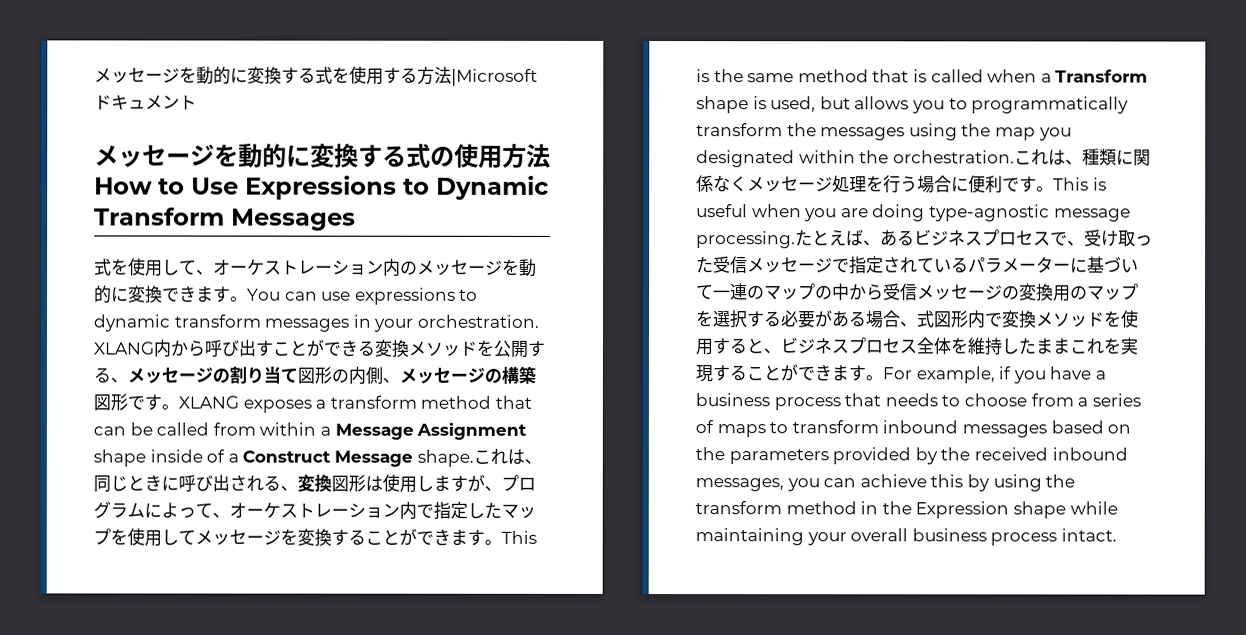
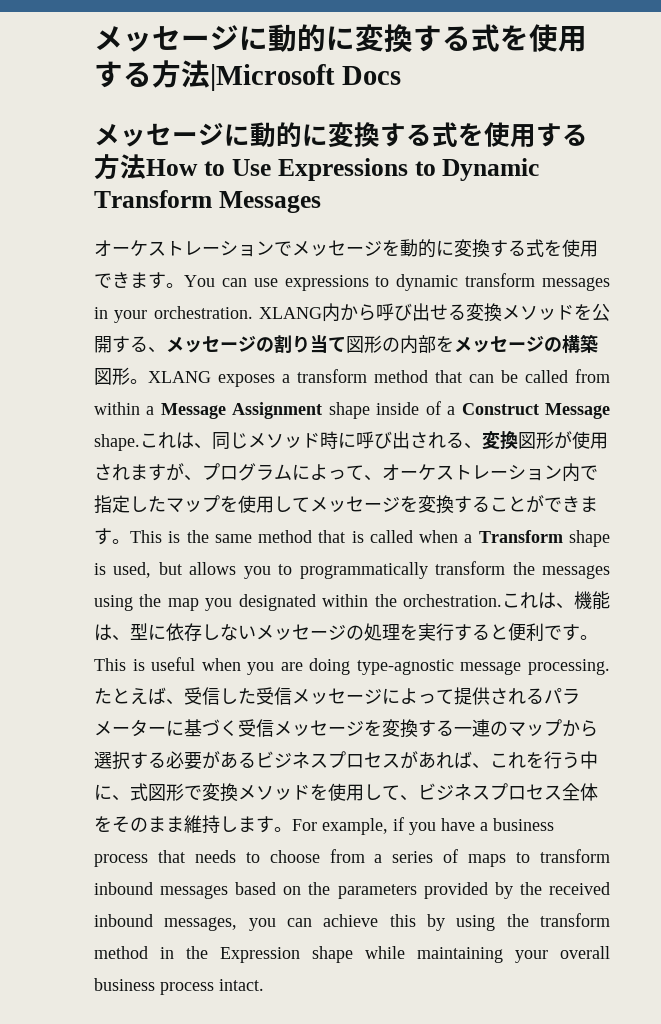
- メッセージを動的に変換する式を使用する方法|Microsoftドキュメント
- メッセージを動的に変換する式の使用方法How to Use Expressions to Dynamic Transform Messages
- 式を使用して、オーケストレーション内のメッセージを動的に変換できます。
+ メッセージに動的に変換する式を使用する方法|Microsoft Docs
+ メッセージに動的に変換する式を使用する方法How to Use Expressions to Dynamic Transform Messages
+ オーケストレーションでメッセージを動的に変換する式を使用できます。
- XLANG内から呼び出すことができる変換メソッドを公開する、メッセージの割り当て図形の内側、メッセージの構築図形です。
+ XLANG内から呼び出せる変換メソッドを公開する、メッセージの割り当て図形の内部をメッセージの構築図形。
- これは、同じときに呼び出される、変換図形は使用しますが、プログラムによって、オーケストレーション内で指定したマップを使用してメッセージを変換することができます。
+ これは、同じメソッド時に呼び出される、変換図形が使用されますが、プログラムによって、オーケストレーション内で指定したマップを使用してメッセージを変換することができます。
- これは、種類に関係なくメッセージ処理を行う場合に便利です。
+ これは、機能は、型に依存しないメッセージの処理を実行すると便利です。
- たとえば、あるビジネスプロセスで、受け取った受信メッセージで指定されているパラメーターに基づいて一連のマップの中から受信メッセージの変換用のマップを選択する必要がある場合、式図形内で変換メソッドを使用すると、ビジネスプロセス全体を維持したままこれを実現することができます。
+ たとえば、受信した受信メッセージによって提供されるパラメーターに基づく受信メッセージを変換する一連のマップから選択する必要があるビジネスプロセスがあれば、これを行う中に、式図形で変換メソッドを使用して、ビジネスプロセス全体をそのまま維持します。

